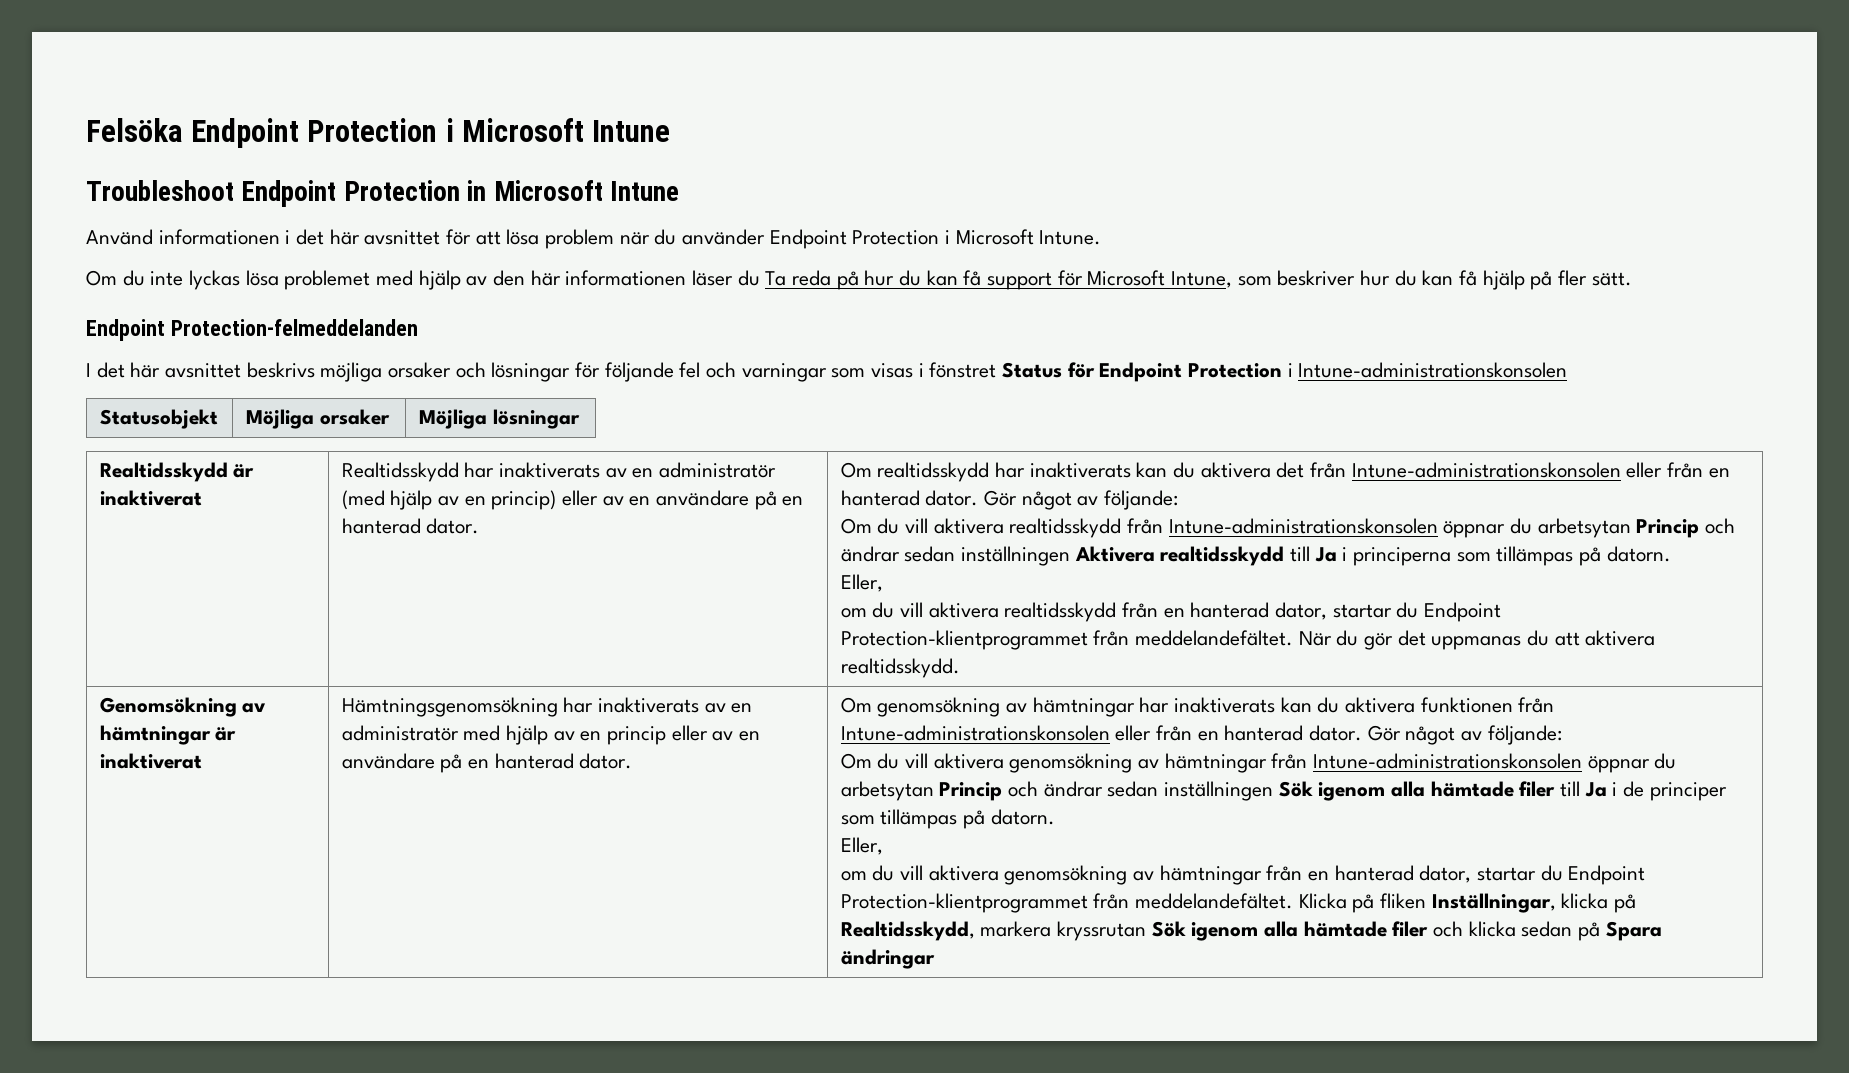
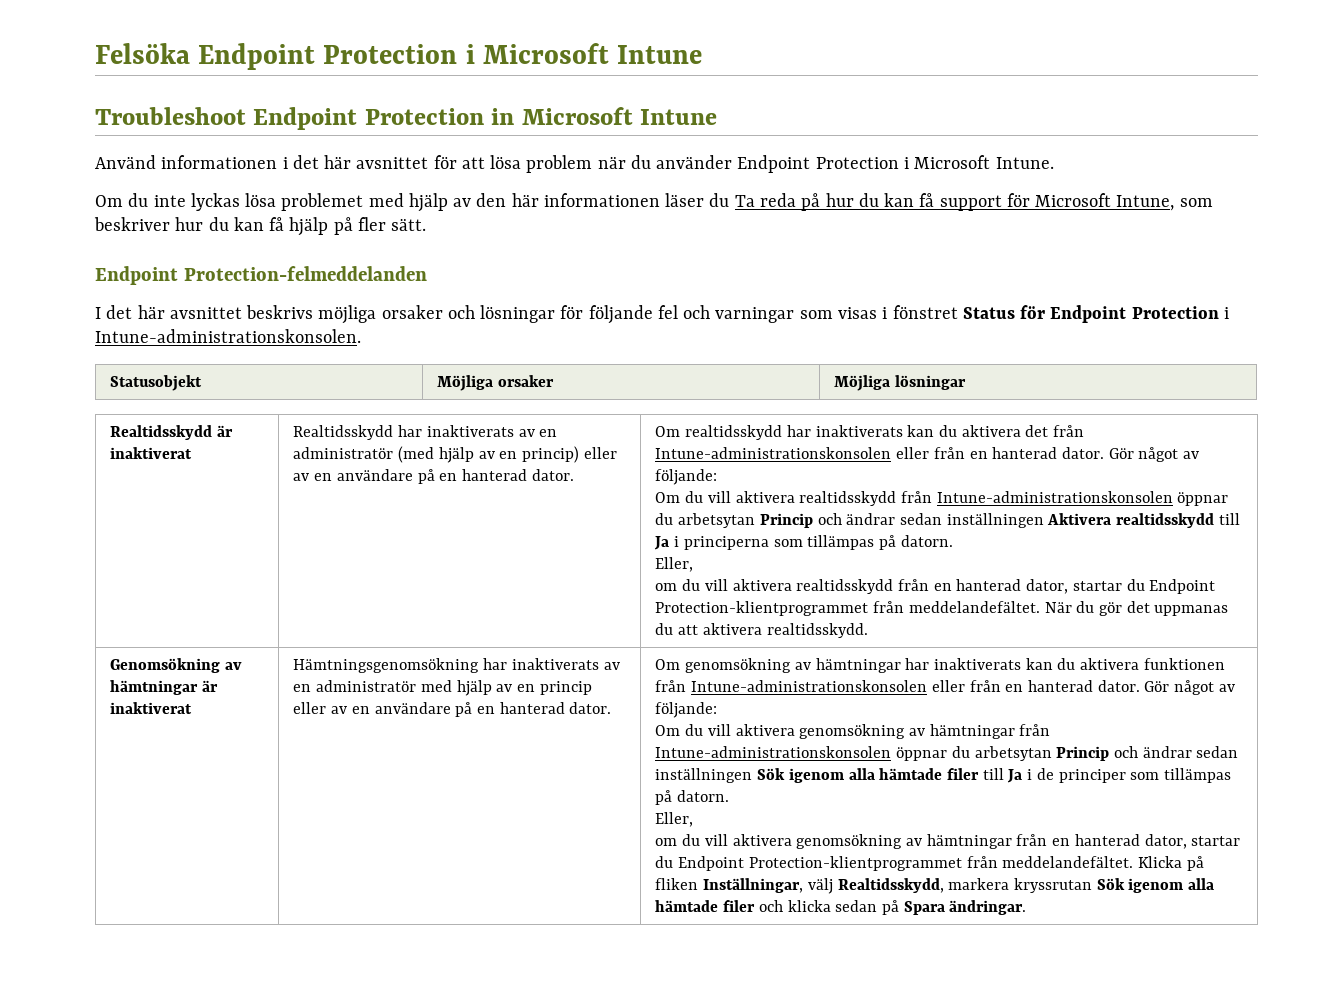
- I det här avsnittet beskrivs möjliga orsaker och lösningar för följande fel och varningar som visas i fönstret Status för Endpoint Protection i Intune-administrationskonsolen
+ I det här avsnittet beskrivs möjliga orsaker och lösningar för följande fel och varningar som visas i fönstret Status för Endpoint Protection i Intune-administrationskonsolen.
- Klicka på fliken Inställningar, klicka på Realtidsskydd, markera kryssrutan Sök igenom alla hämtade filer och klicka sedan på Spara ändringar
+ Klicka på fliken Inställningar, välj Realtidsskydd, markera kryssrutan Sök igenom alla hämtade filer och klicka sedan på Spara ändringar.

